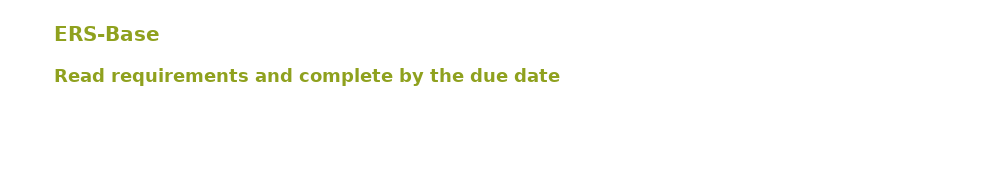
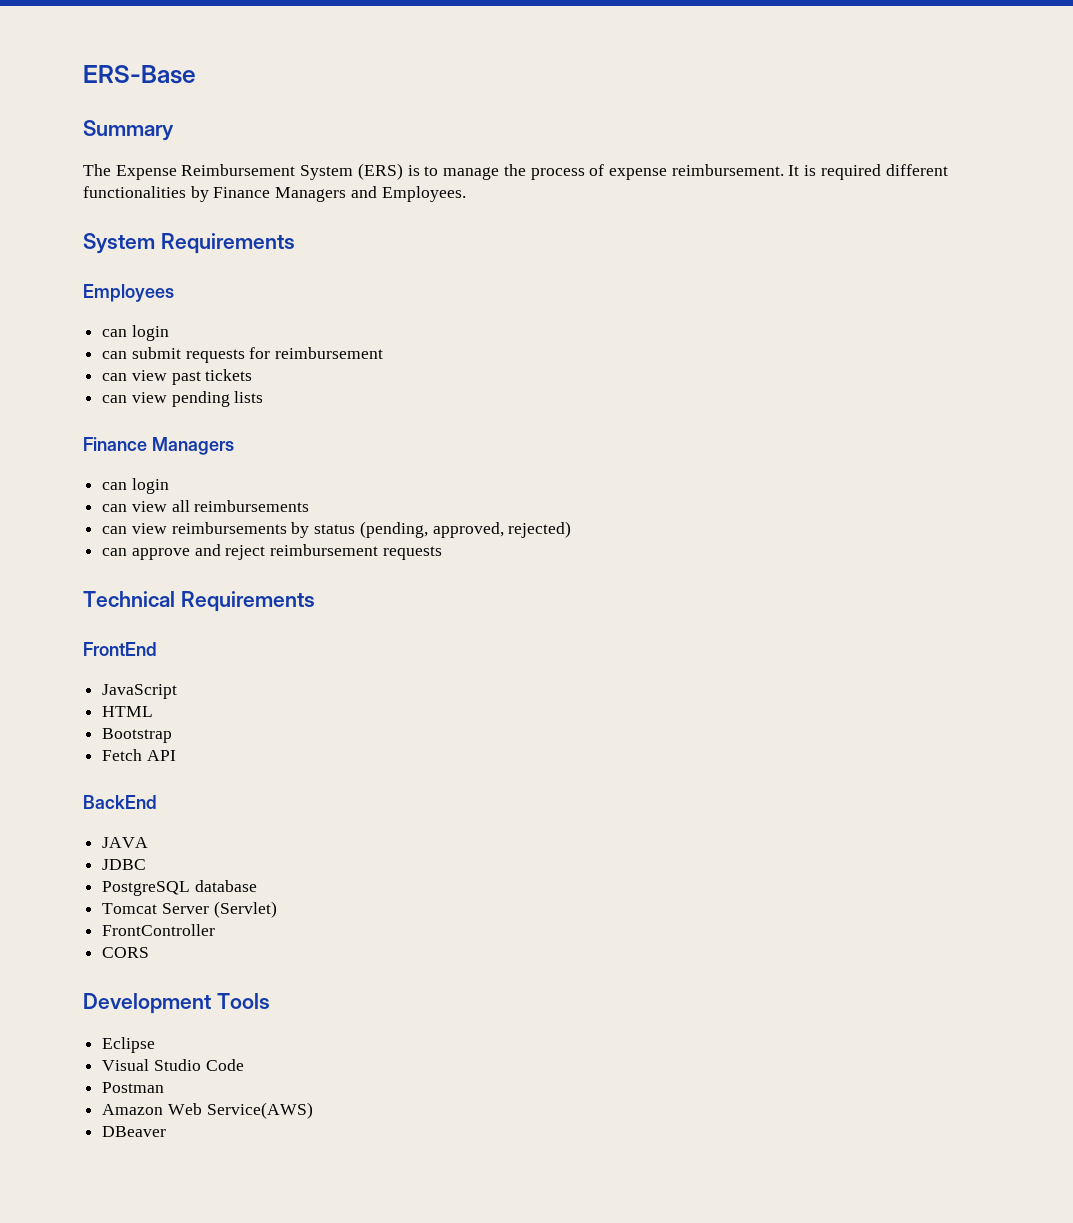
- Read requirements and complete by the due date
+ Summary
+ The Expense Reimbursement System (ERS) is to manage the process of expense reimbursement. It is required different functionalities by Finance Managers and Employees.
+ System Requirements
+ Employees
+ can login
+ can submit requests for reimbursement
+ can view past tickets
+ can view pending lists
+ Finance Managers
+ can login
+ can view all reimbursements
+ can view reimbursements by status (pending, approved, rejected)
+ can approve and reject reimbursement requests
+ Technical Requirements
+ FrontEnd
+ JavaScript
+ HTML
+ Bootstrap
+ Fetch API
+ BackEnd
+ JAVA
+ JDBC
+ PostgreSQL database
+ Tomcat Server (Servlet)
+ FrontController
+ CORS
+ Development Tools
+ Eclipse
+ Visual Studio Code
+ Postman
+ Amazon Web Service(AWS)
+ DBeaver

